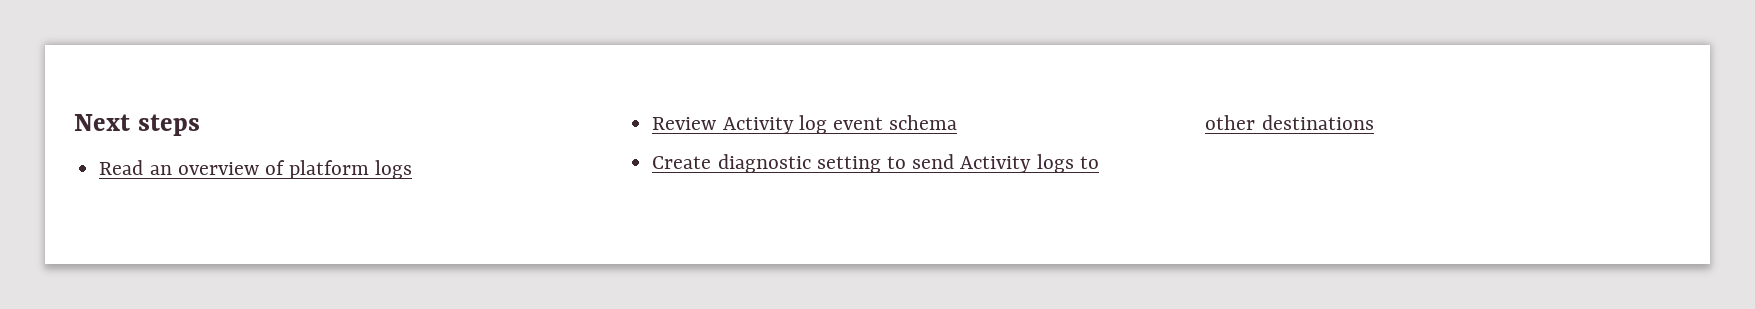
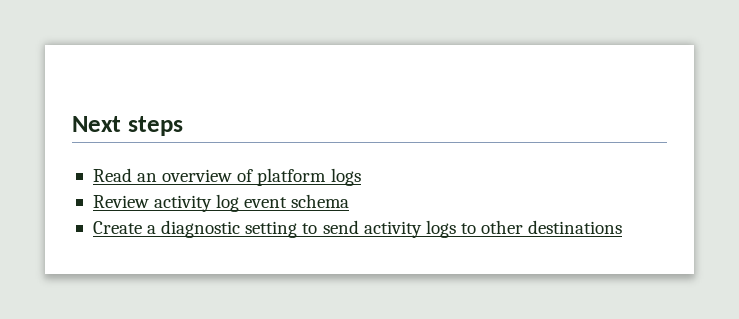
- Review Activity log event schema
+ Review activity log event schema
- Create diagnostic setting to send Activity logs to other destinations
+ Create a diagnostic setting to send activity logs to other destinations

